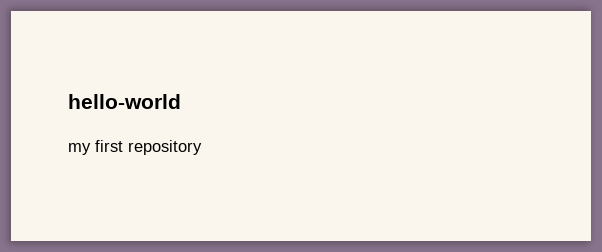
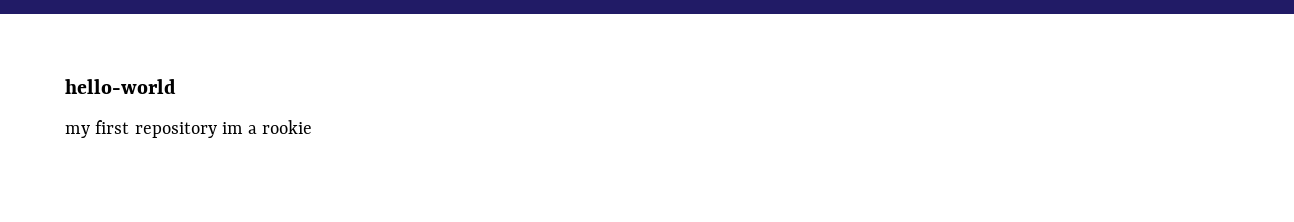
- my first repository
+ my first repository im a rookie

